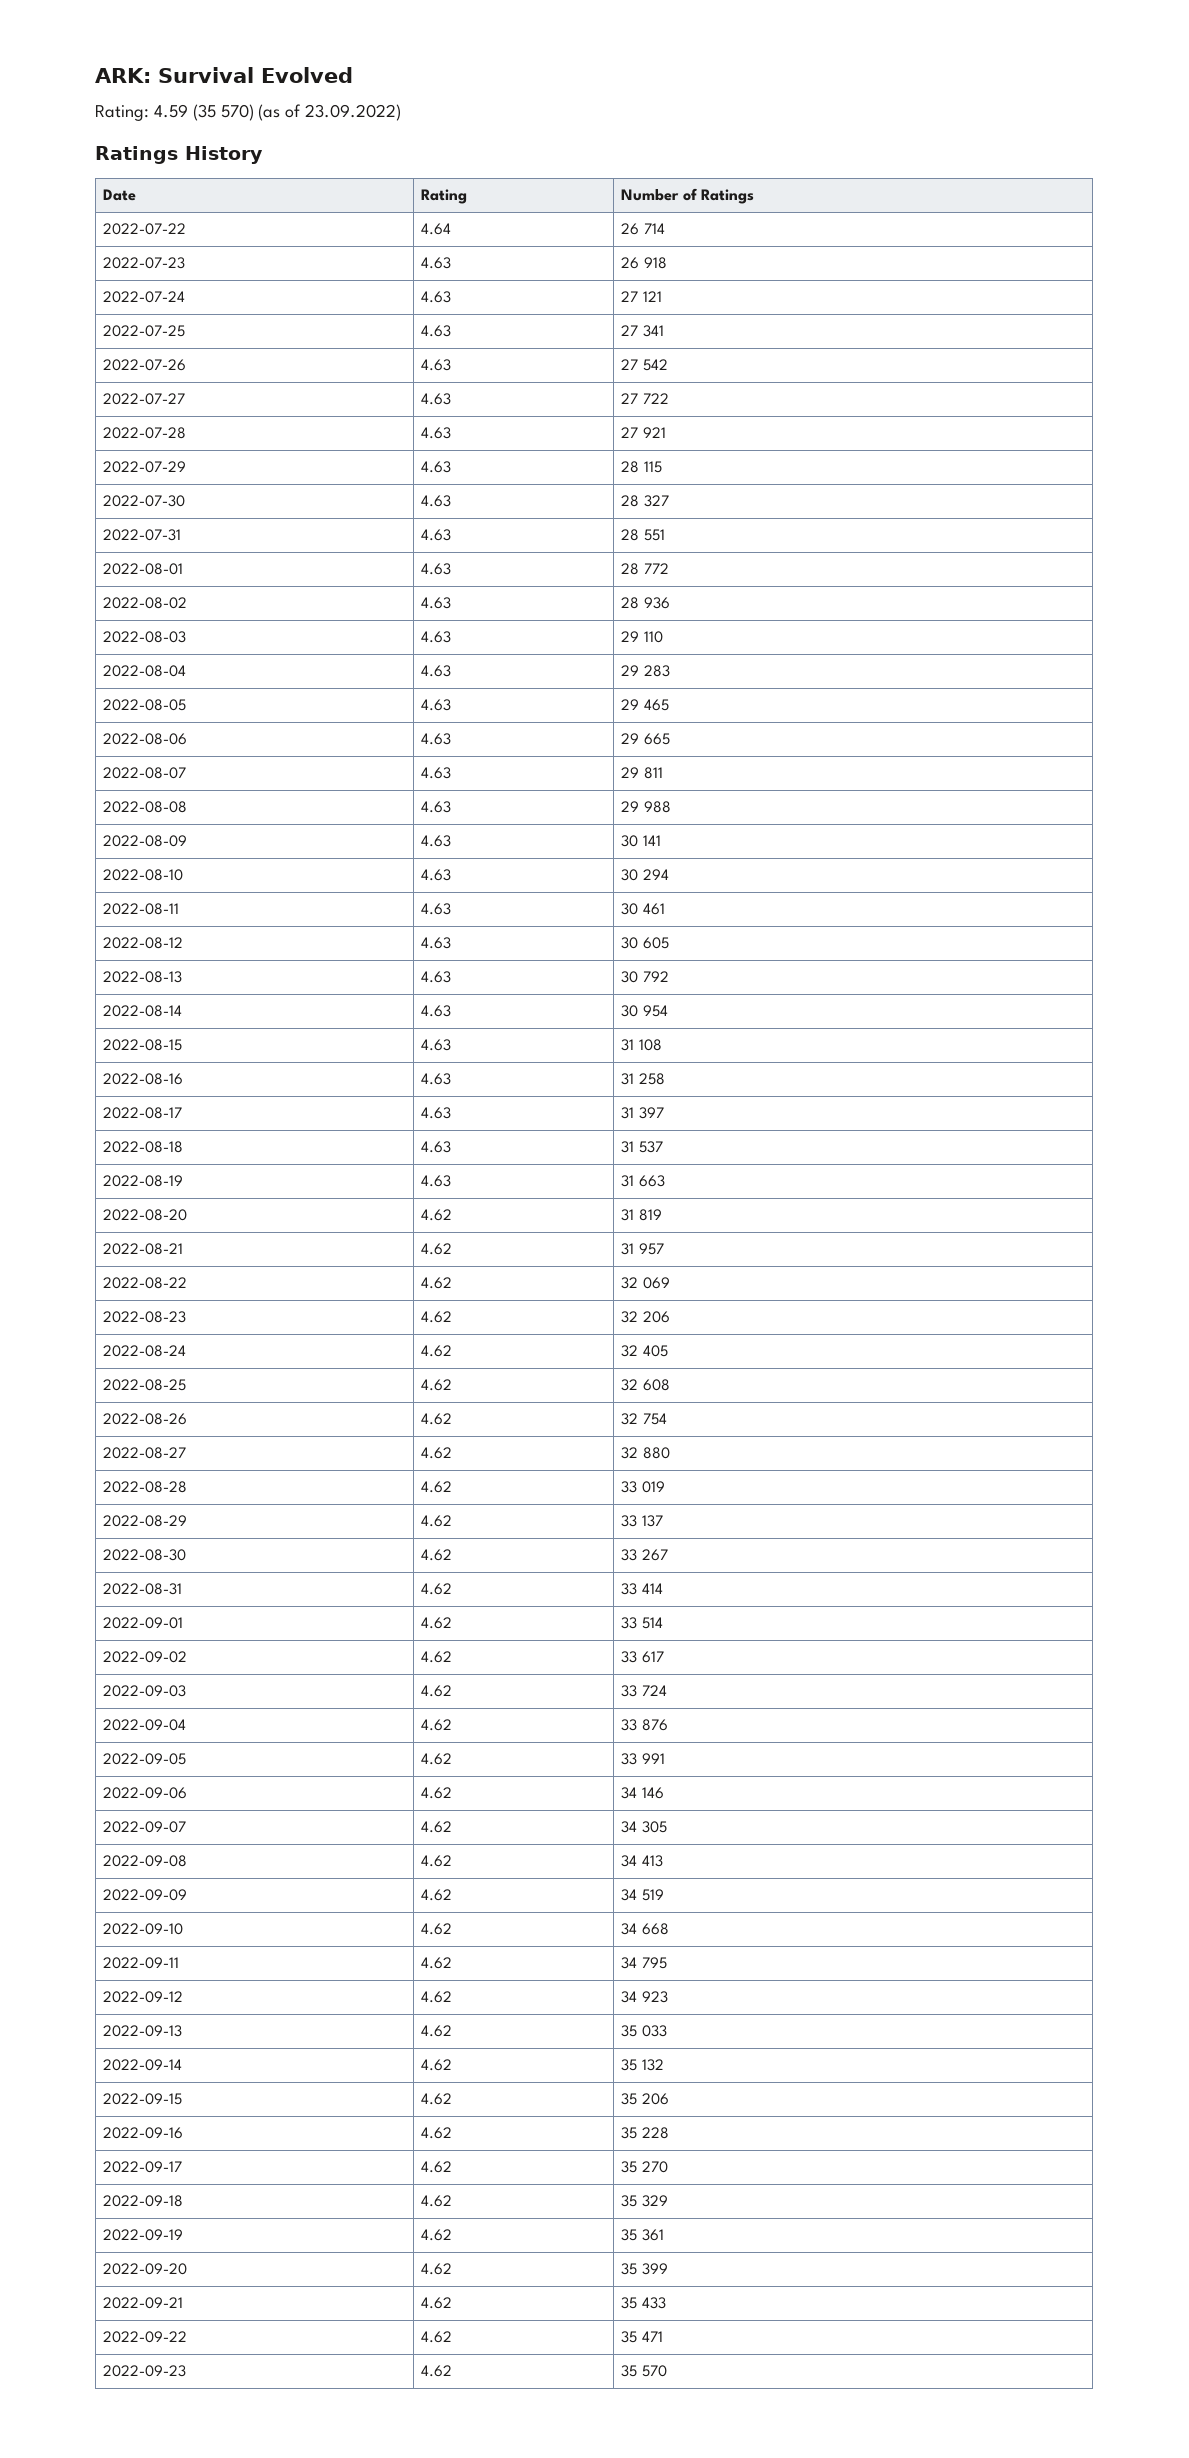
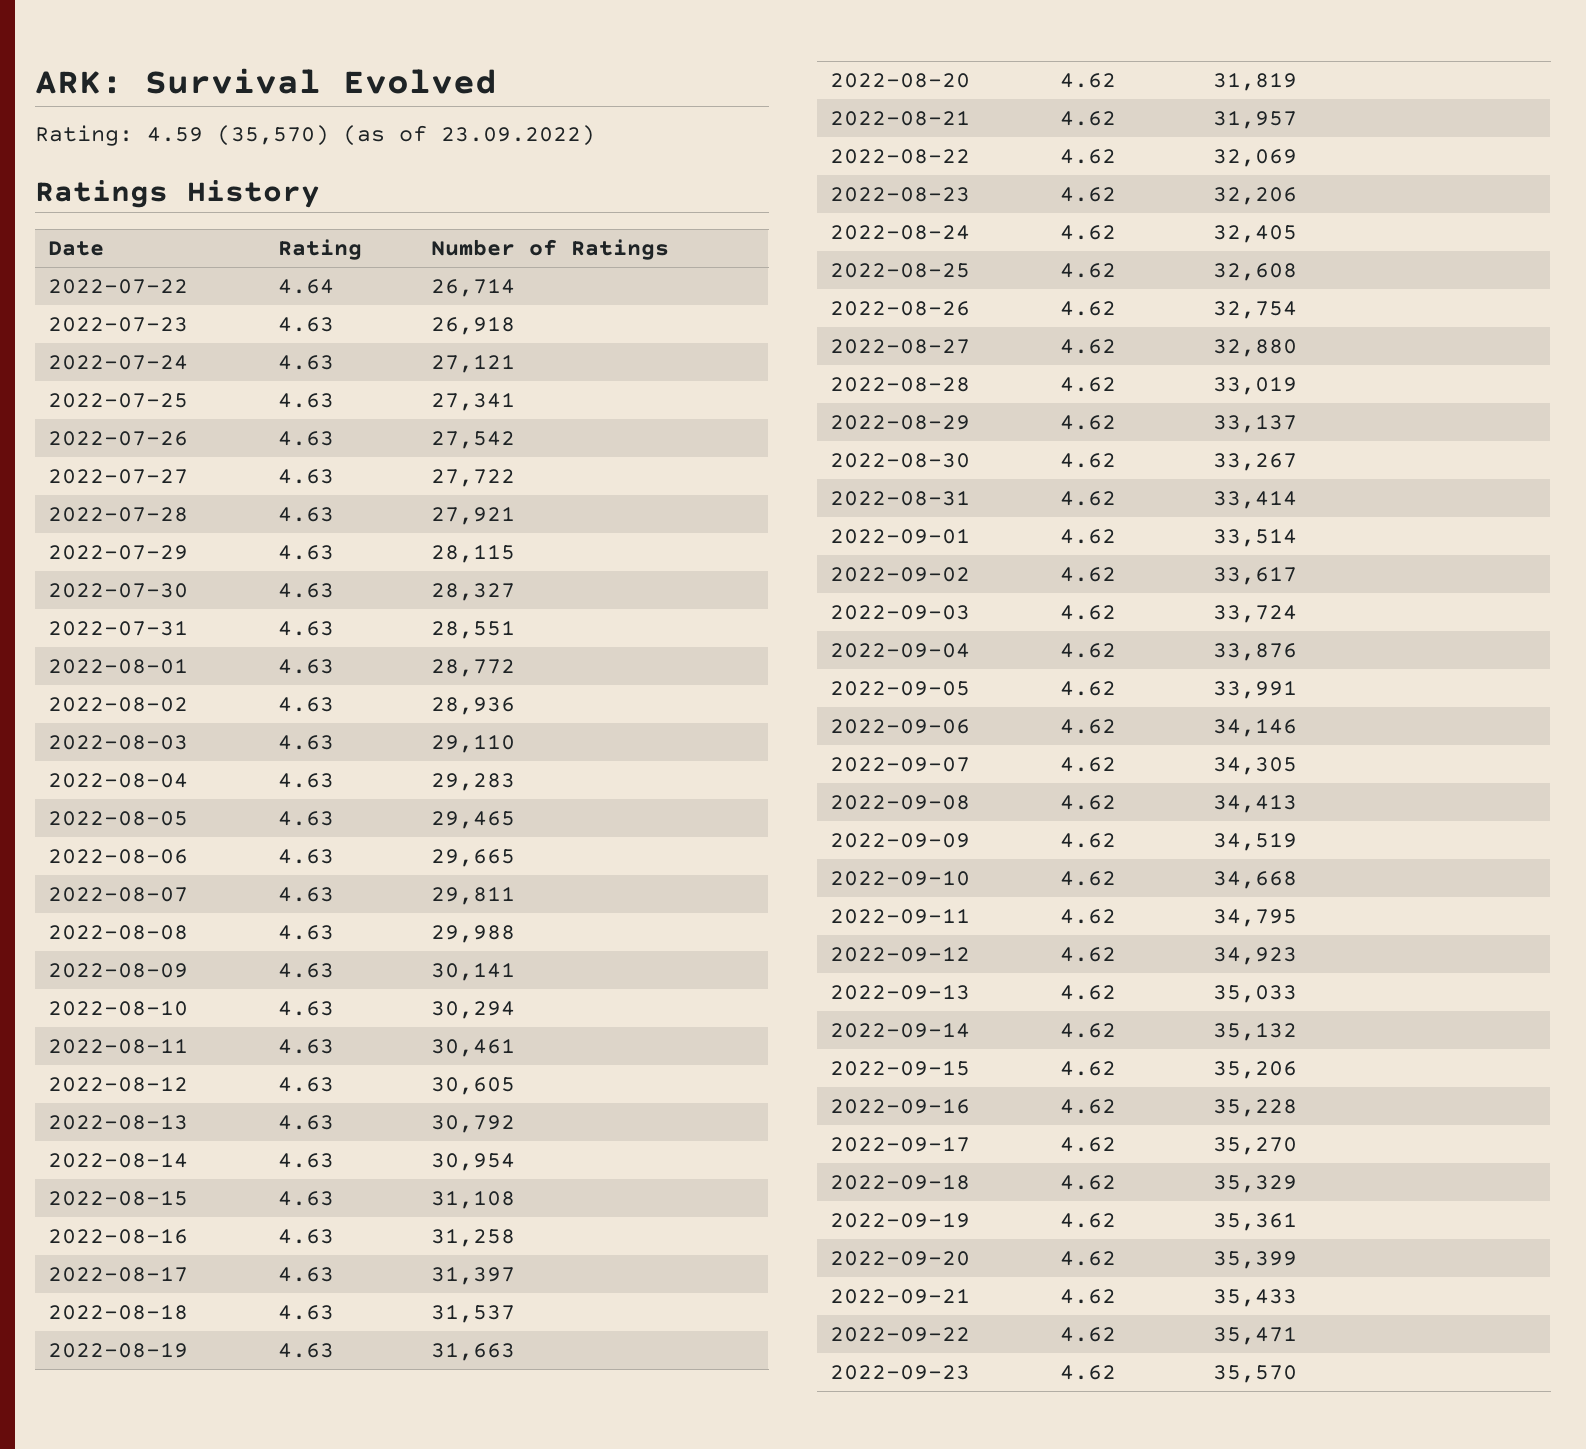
- Rating: 4.59 (35 570) (as of 23.09.2022)
+ Rating: 4.59 (35,570) (as of 23.09.2022)
- 2022-07-22 | 4.64 | 26 714
+ 2022-07-22 | 4.64 | 26,714
- 2022-07-23 | 4.63 | 26 918
+ 2022-07-23 | 4.63 | 26,918
- 2022-07-24 | 4.63 | 27 121
+ 2022-07-24 | 4.63 | 27,121
- 2022-07-25 | 4.63 | 27 341
+ 2022-07-25 | 4.63 | 27,341
- 2022-07-26 | 4.63 | 27 542
+ 2022-07-26 | 4.63 | 27,542
- 2022-07-27 | 4.63 | 27 722
+ 2022-07-27 | 4.63 | 27,722
- 2022-07-28 | 4.63 | 27 921
+ 2022-07-28 | 4.63 | 27,921
- 2022-07-29 | 4.63 | 28 115
+ 2022-07-29 | 4.63 | 28,115
- 2022-07-30 | 4.63 | 28 327
+ 2022-07-30 | 4.63 | 28,327
- 2022-07-31 | 4.63 | 28 551
+ 2022-07-31 | 4.63 | 28,551
- 2022-08-01 | 4.63 | 28 772
+ 2022-08-01 | 4.63 | 28,772
- 2022-08-02 | 4.63 | 28 936
+ 2022-08-02 | 4.63 | 28,936
- 2022-08-03 | 4.63 | 29 110
+ 2022-08-03 | 4.63 | 29,110
- 2022-08-04 | 4.63 | 29 283
+ 2022-08-04 | 4.63 | 29,283
- 2022-08-05 | 4.63 | 29 465
+ 2022-08-05 | 4.63 | 29,465
- 2022-08-06 | 4.63 | 29 665
+ 2022-08-06 | 4.63 | 29,665
- 2022-08-07 | 4.63 | 29 811
+ 2022-08-07 | 4.63 | 29,811
- 2022-08-08 | 4.63 | 29 988
+ 2022-08-08 | 4.63 | 29,988
- 2022-08-09 | 4.63 | 30 141
+ 2022-08-09 | 4.63 | 30,141
- 2022-08-10 | 4.63 | 30 294
+ 2022-08-10 | 4.63 | 30,294
- 2022-08-11 | 4.63 | 30 461
+ 2022-08-11 | 4.63 | 30,461
- 2022-08-12 | 4.63 | 30 605
+ 2022-08-12 | 4.63 | 30,605
- 2022-08-13 | 4.63 | 30 792
+ 2022-08-13 | 4.63 | 30,792
- 2022-08-14 | 4.63 | 30 954
+ 2022-08-14 | 4.63 | 30,954
- 2022-08-15 | 4.63 | 31 108
+ 2022-08-15 | 4.63 | 31,108
- 2022-08-16 | 4.63 | 31 258
+ 2022-08-16 | 4.63 | 31,258
- 2022-08-17 | 4.63 | 31 397
+ 2022-08-17 | 4.63 | 31,397
- 2022-08-18 | 4.63 | 31 537
+ 2022-08-18 | 4.63 | 31,537
- 2022-08-19 | 4.63 | 31 663
+ 2022-08-19 | 4.63 | 31,663
- 2022-08-20 | 4.62 | 31 819
+ 2022-08-20 | 4.62 | 31,819
- 2022-08-21 | 4.62 | 31 957
+ 2022-08-21 | 4.62 | 31,957
- 2022-08-22 | 4.62 | 32 069
+ 2022-08-22 | 4.62 | 32,069
- 2022-08-23 | 4.62 | 32 206
+ 2022-08-23 | 4.62 | 32,206
- 2022-08-24 | 4.62 | 32 405
+ 2022-08-24 | 4.62 | 32,405
- 2022-08-25 | 4.62 | 32 608
+ 2022-08-25 | 4.62 | 32,608
- 2022-08-26 | 4.62 | 32 754
+ 2022-08-26 | 4.62 | 32,754
- 2022-08-27 | 4.62 | 32 880
+ 2022-08-27 | 4.62 | 32,880
- 2022-08-28 | 4.62 | 33 019
+ 2022-08-28 | 4.62 | 33,019
- 2022-08-29 | 4.62 | 33 137
+ 2022-08-29 | 4.62 | 33,137
- 2022-08-30 | 4.62 | 33 267
+ 2022-08-30 | 4.62 | 33,267
- 2022-08-31 | 4.62 | 33 414
+ 2022-08-31 | 4.62 | 33,414
- 2022-09-01 | 4.62 | 33 514
+ 2022-09-01 | 4.62 | 33,514
- 2022-09-02 | 4.62 | 33 617
+ 2022-09-02 | 4.62 | 33,617
- 2022-09-03 | 4.62 | 33 724
+ 2022-09-03 | 4.62 | 33,724
- 2022-09-04 | 4.62 | 33 876
+ 2022-09-04 | 4.62 | 33,876
- 2022-09-05 | 4.62 | 33 991
+ 2022-09-05 | 4.62 | 33,991
- 2022-09-06 | 4.62 | 34 146
+ 2022-09-06 | 4.62 | 34,146
- 2022-09-07 | 4.62 | 34 305
+ 2022-09-07 | 4.62 | 34,305
- 2022-09-08 | 4.62 | 34 413
+ 2022-09-08 | 4.62 | 34,413
- 2022-09-09 | 4.62 | 34 519
+ 2022-09-09 | 4.62 | 34,519
- 2022-09-10 | 4.62 | 34 668
+ 2022-09-10 | 4.62 | 34,668
- 2022-09-11 | 4.62 | 34 795
+ 2022-09-11 | 4.62 | 34,795
- 2022-09-12 | 4.62 | 34 923
+ 2022-09-12 | 4.62 | 34,923
- 2022-09-13 | 4.62 | 35 033
+ 2022-09-13 | 4.62 | 35,033
- 2022-09-14 | 4.62 | 35 132
+ 2022-09-14 | 4.62 | 35,132
- 2022-09-15 | 4.62 | 35 206
+ 2022-09-15 | 4.62 | 35,206
- 2022-09-16 | 4.62 | 35 228
+ 2022-09-16 | 4.62 | 35,228
- 2022-09-17 | 4.62 | 35 270
+ 2022-09-17 | 4.62 | 35,270
- 2022-09-18 | 4.62 | 35 329
+ 2022-09-18 | 4.62 | 35,329
- 2022-09-19 | 4.62 | 35 361
+ 2022-09-19 | 4.62 | 35,361
- 2022-09-20 | 4.62 | 35 399
+ 2022-09-20 | 4.62 | 35,399
- 2022-09-21 | 4.62 | 35 433
+ 2022-09-21 | 4.62 | 35,433
- 2022-09-22 | 4.62 | 35 471
+ 2022-09-22 | 4.62 | 35,471
- 2022-09-23 | 4.62 | 35 570
+ 2022-09-23 | 4.62 | 35,570

